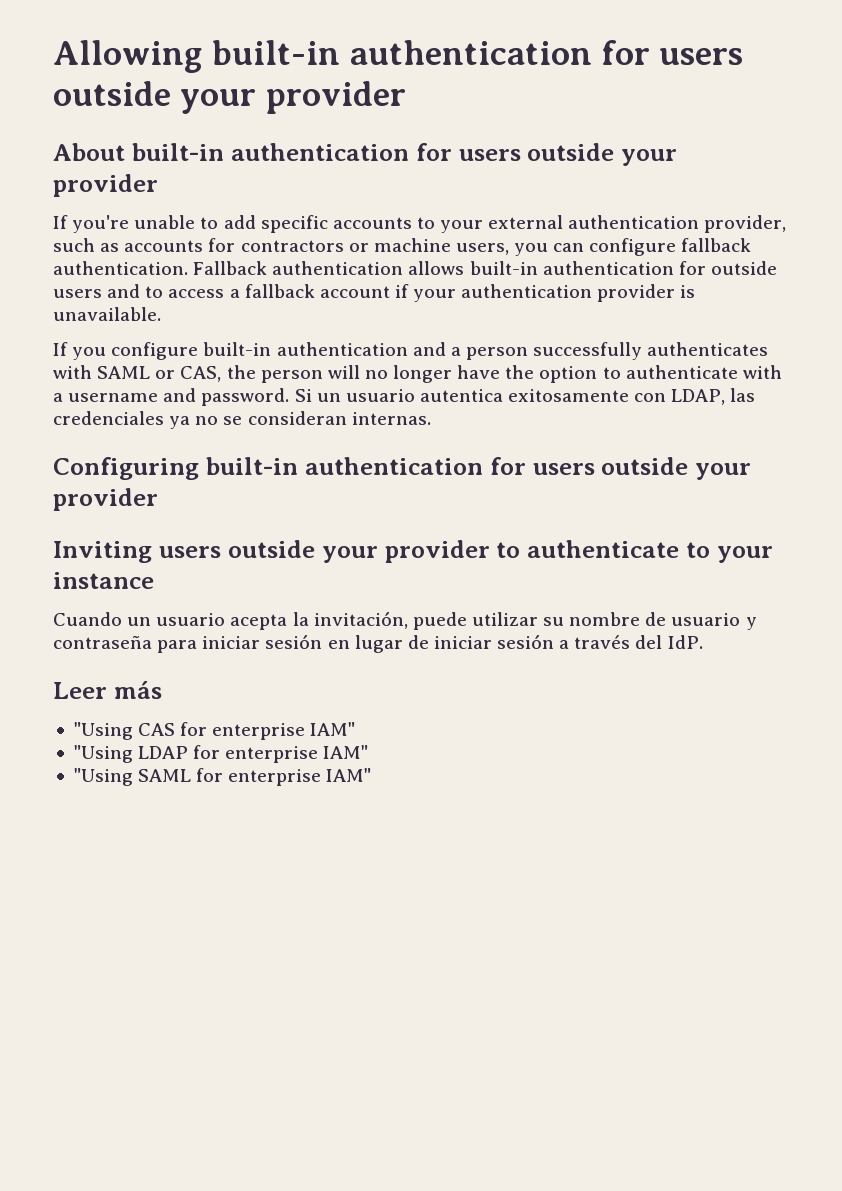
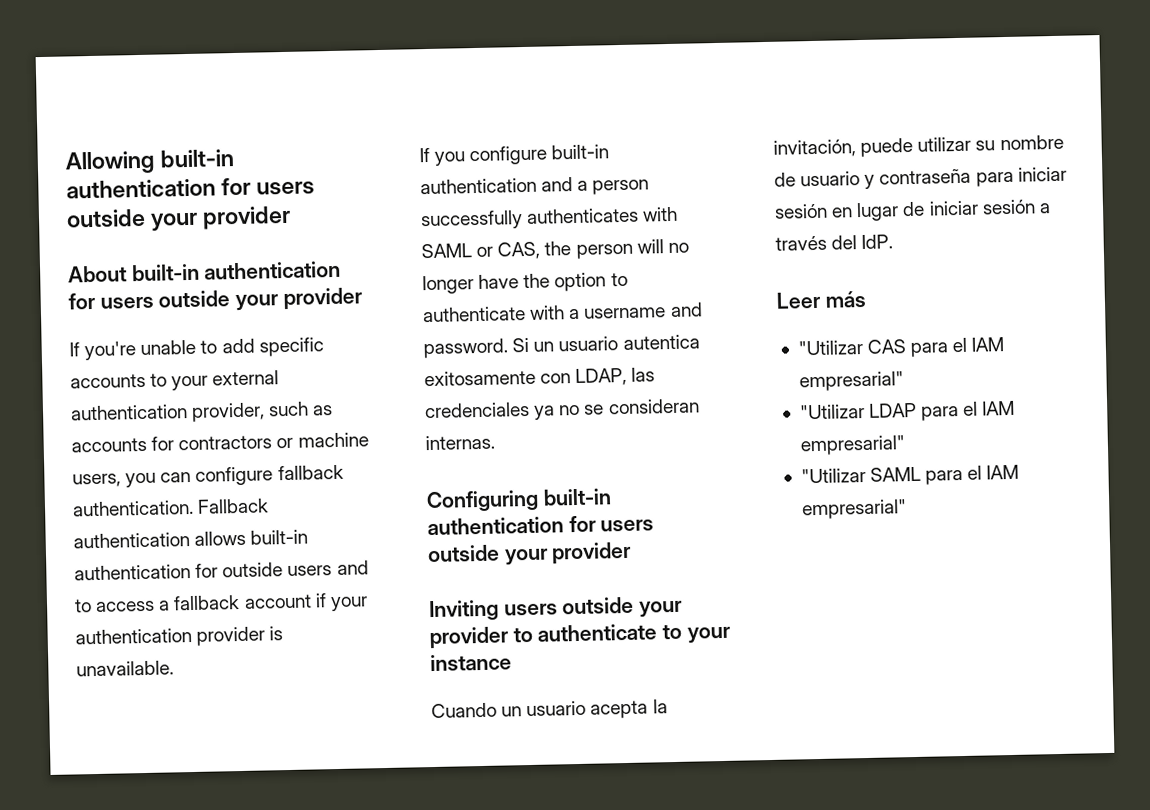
- "Using CAS for enterprise IAM"
- "Using LDAP for enterprise IAM"
- "Using SAML for enterprise IAM"
+ "Utilizar CAS para el IAM empresarial"
+ "Utilizar LDAP para el IAM empresarial"
+ "Utilizar SAML para el IAM empresarial"

